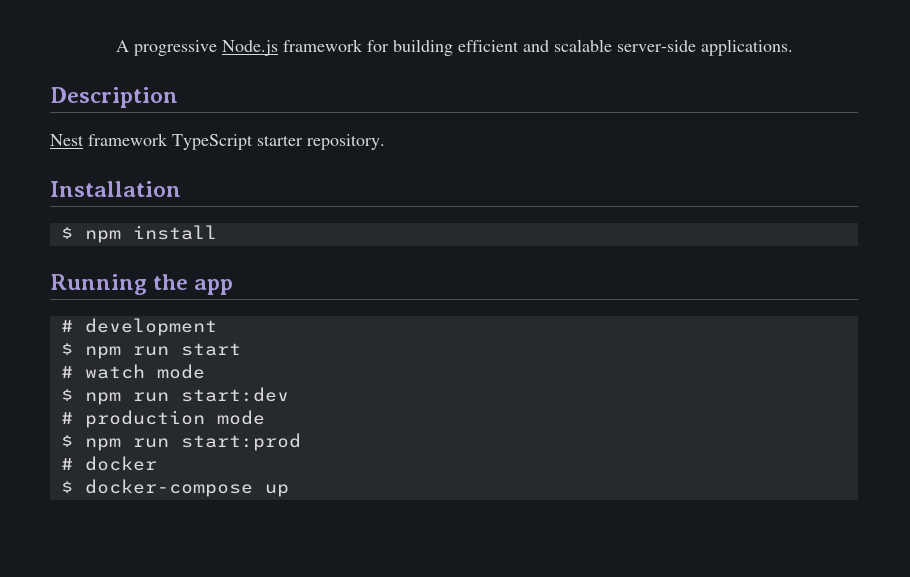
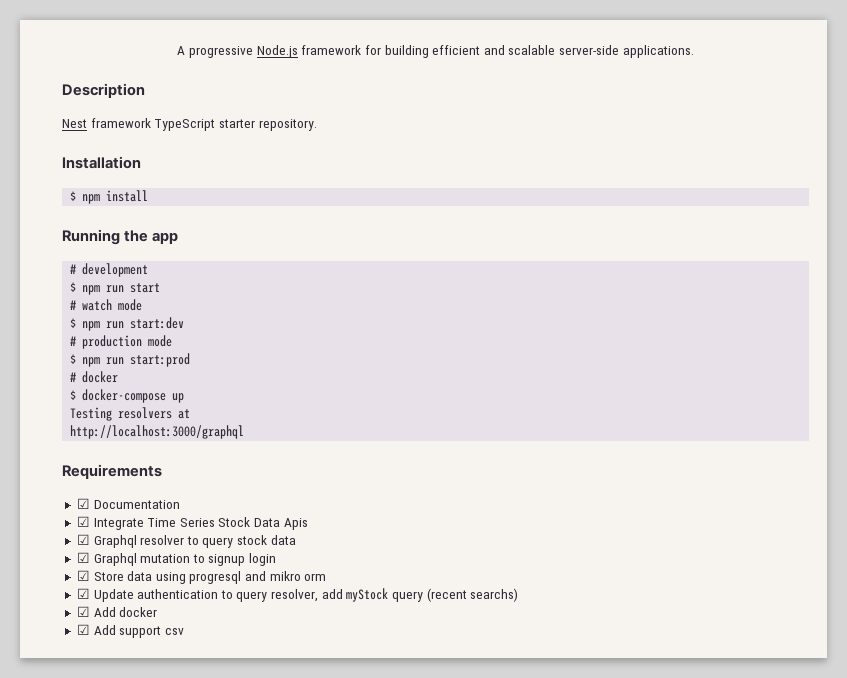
+ Testing resolvers at
+ http://localhost:3000/graphql
+ Requirements
+ ☑ Documentation
+ ☑ Integrate Time Series Stock Data Apis
+ ☑ Graphql resolver to query stock data
+ ☑ Graphql mutation to signup login
+ ☑ Store data using progresql and mikro orm
+ ☑ Update authentication to query resolver, add myStock query (recent searchs)
+ ☑ Add docker
+ ☑ Add support csv

